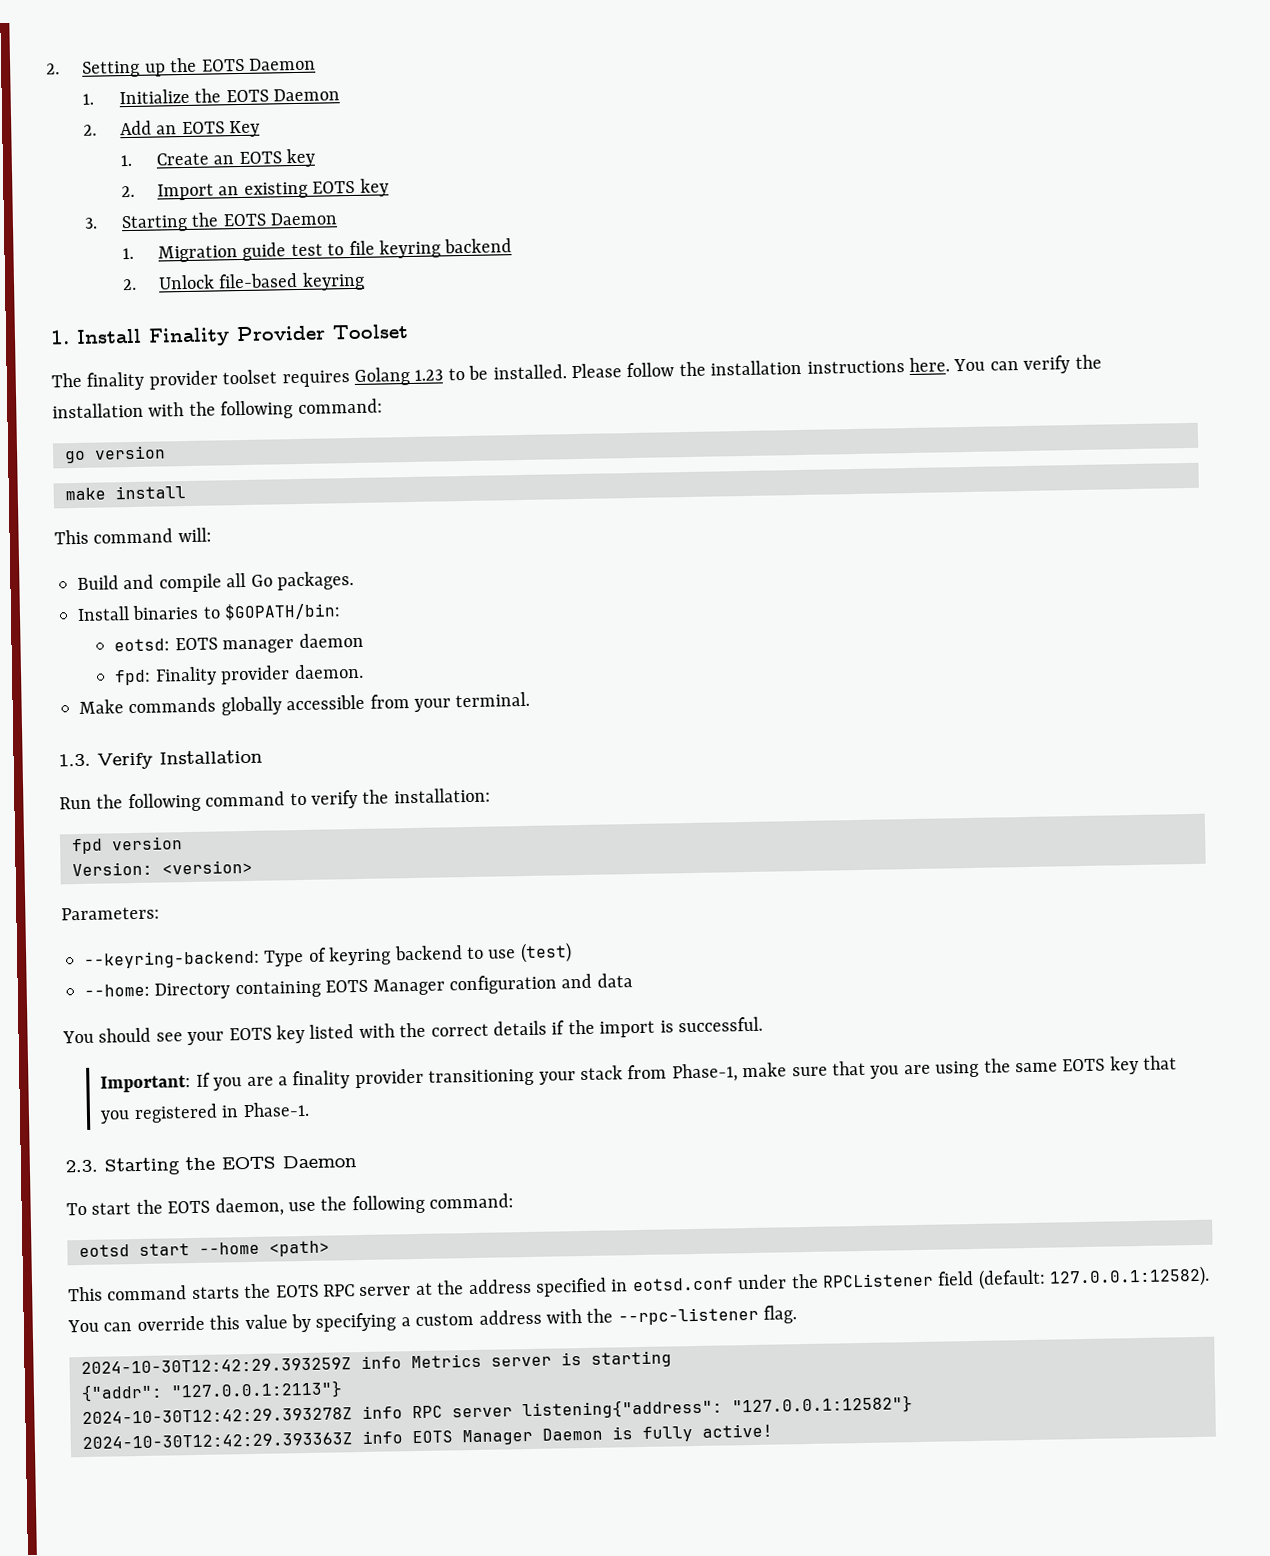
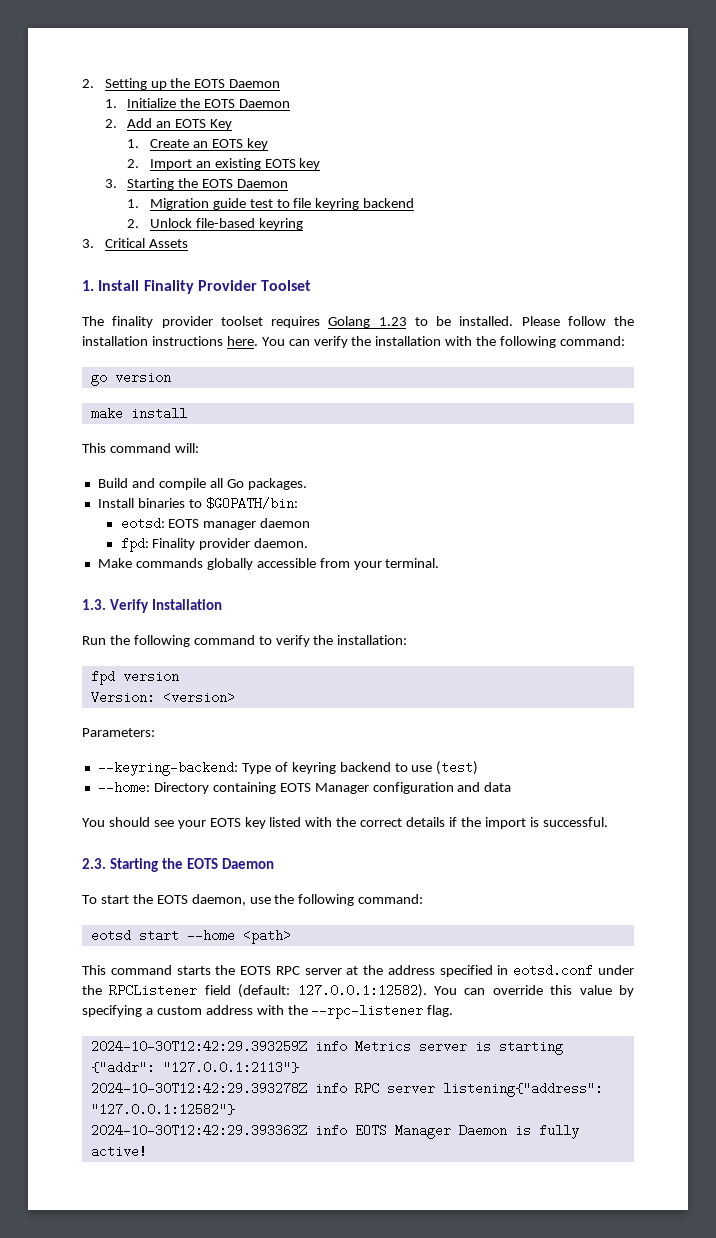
+ 3. Critical Assets
- Important: If you are a finality provider transitioning your stack from Phase-1, make sure that you are using the same EOTS key that you registered in Phase-1.

